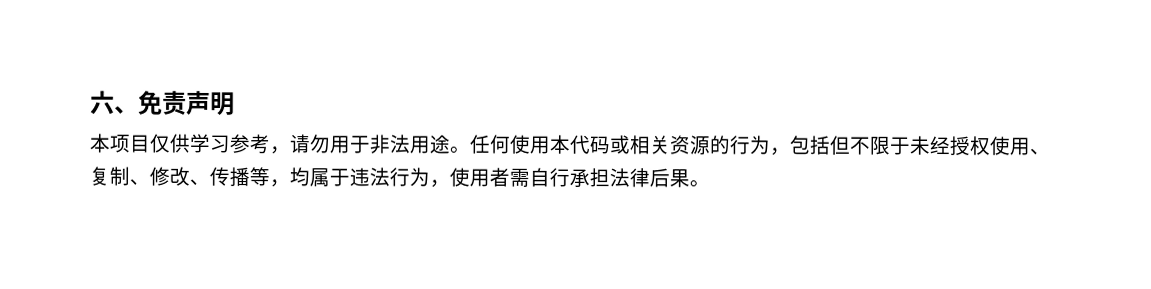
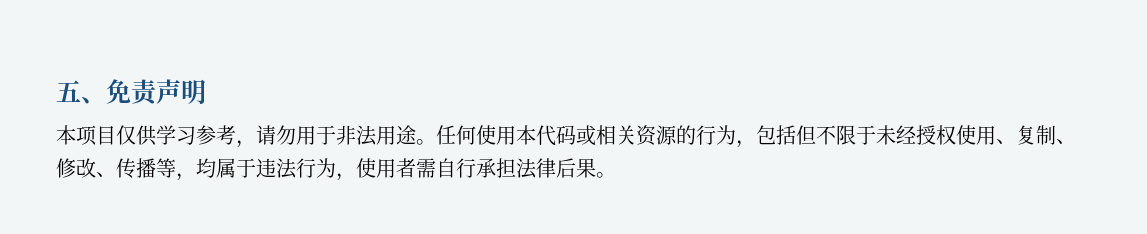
- 六、免责声明
+ 五、免责声明

